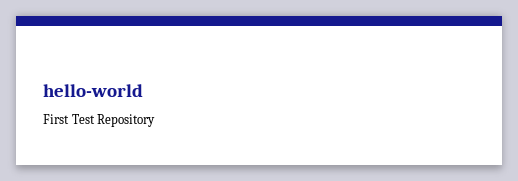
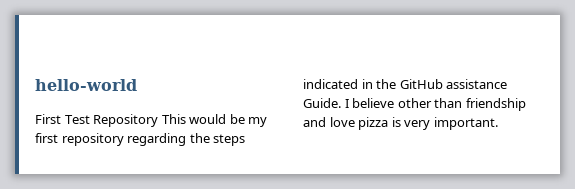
- First Test Repository
+ First Test Repository This would be my first repository regarding the steps indicated in the GitHub assistance Guide. I believe other than friendship and love pizza is very important.

